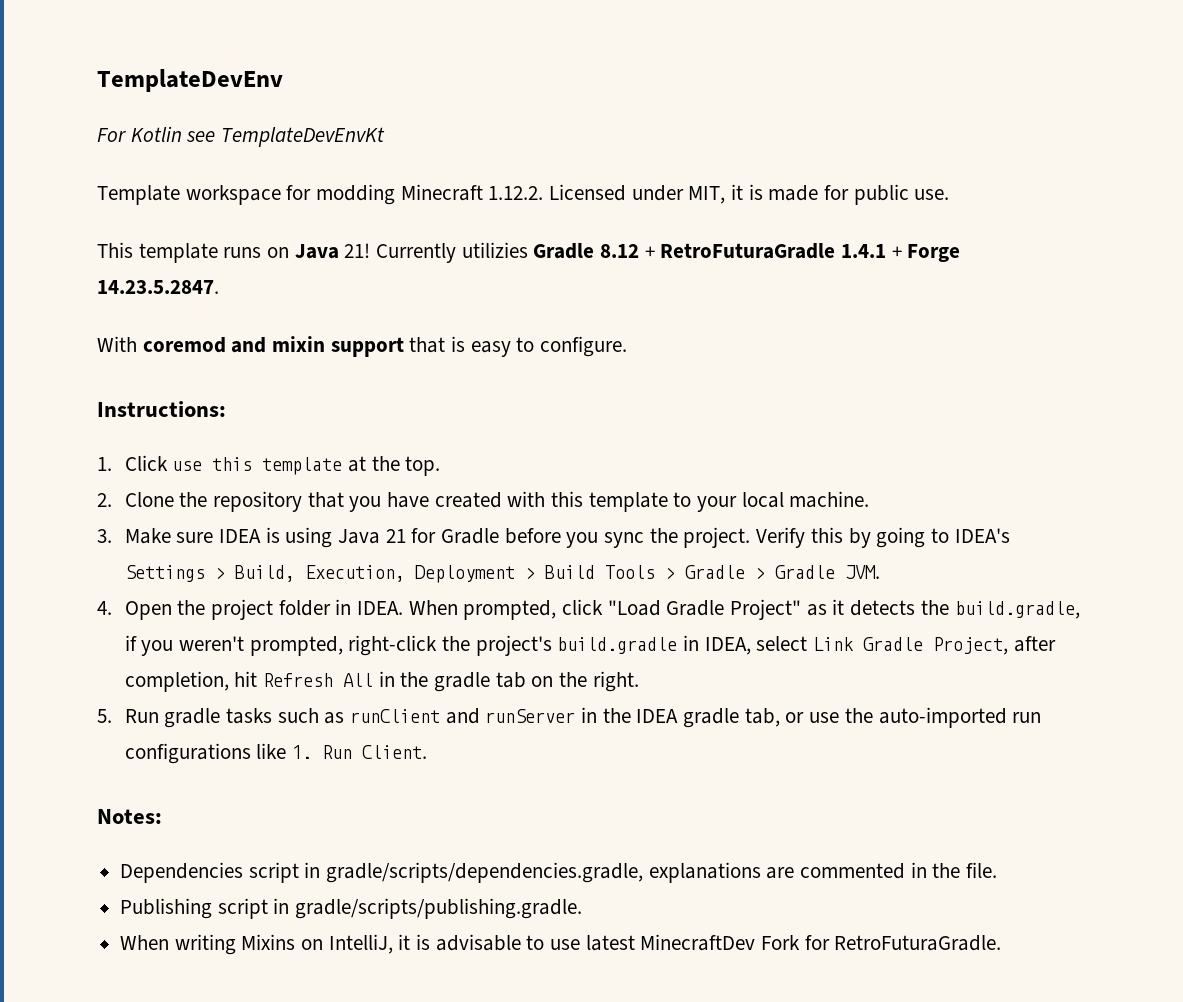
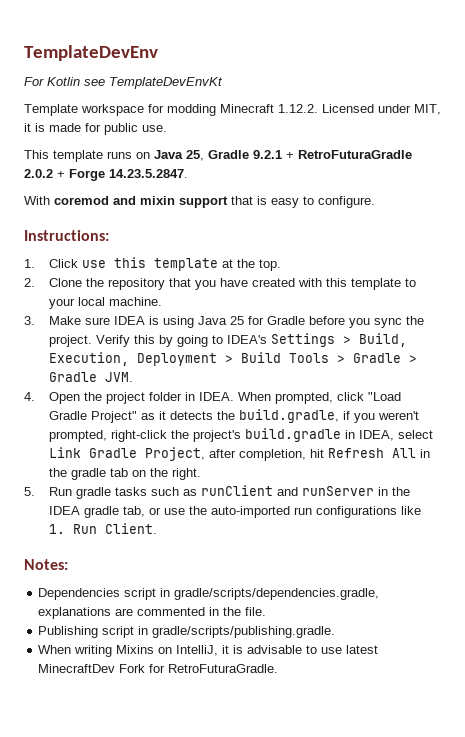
- This template runs on Java 21! Currently utilizies Gradle 8.12 + RetroFuturaGradle 1.4.1 + Forge 14.23.5.2847.
+ This template runs on Java 25, Gradle 9.2.1 + RetroFuturaGradle 2.0.2 + Forge 14.23.5.2847.
- 3. Make sure IDEA is using Java 21 for Gradle before you sync the project.
+ 3. Make sure IDEA is using Java 25 for Gradle before you sync the project.

